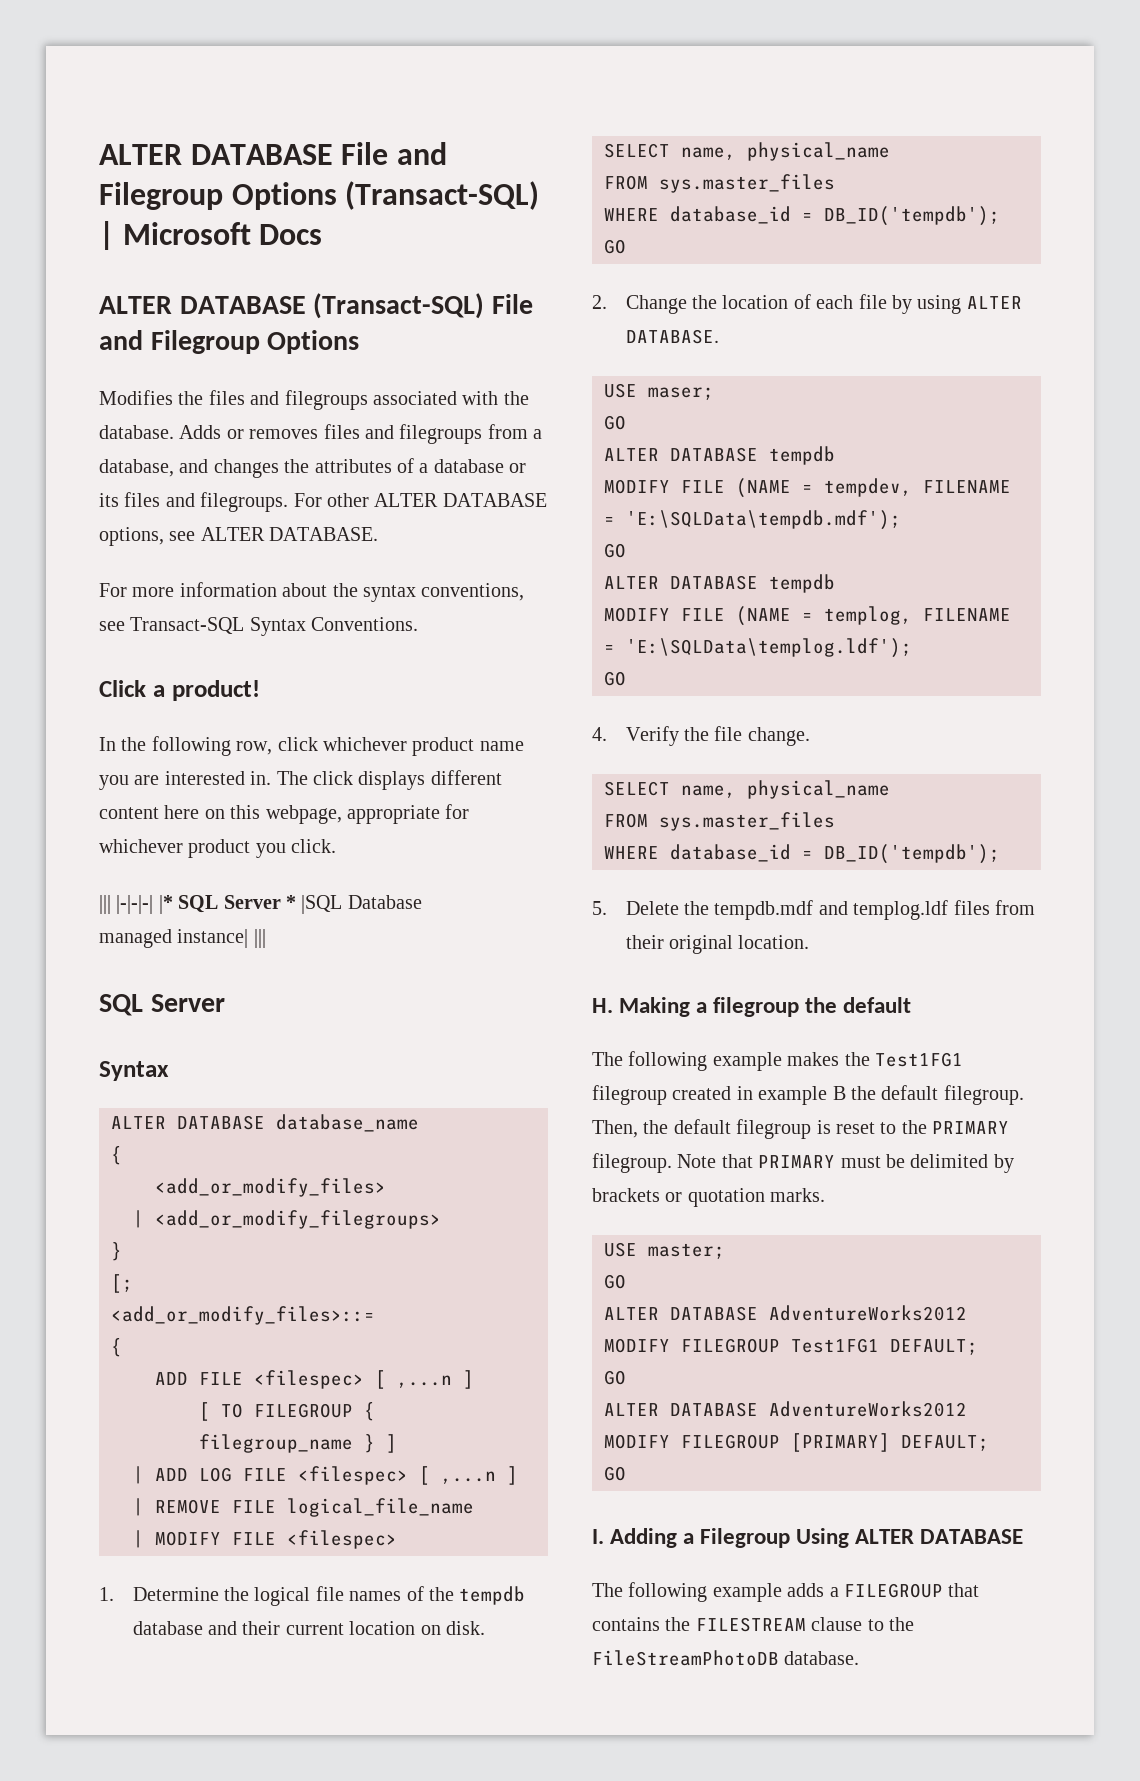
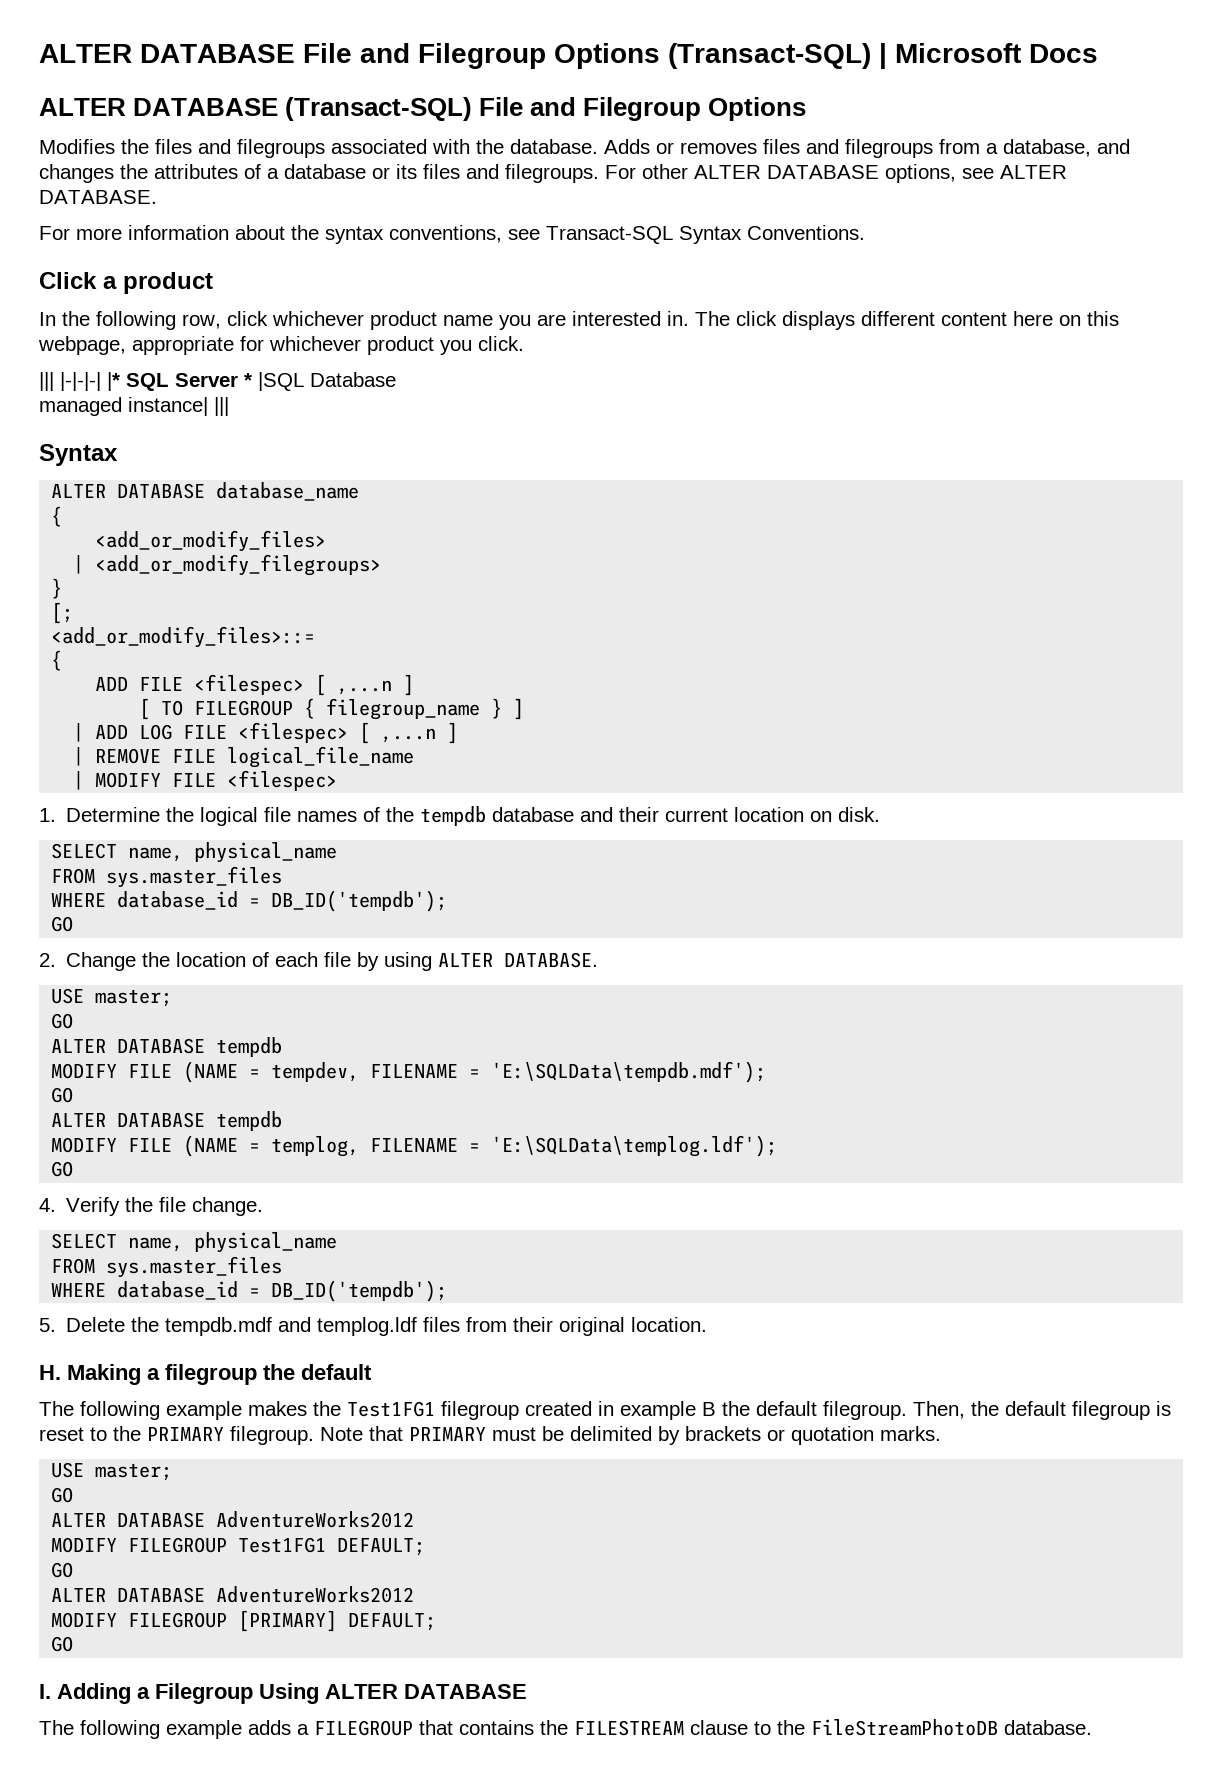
- Click a product!
+ Click a product
  managed instance| |||
- SQL Server
  2. Change the location of each file by using ALTER DATABASE.
- USE maser;
+ USE master;

